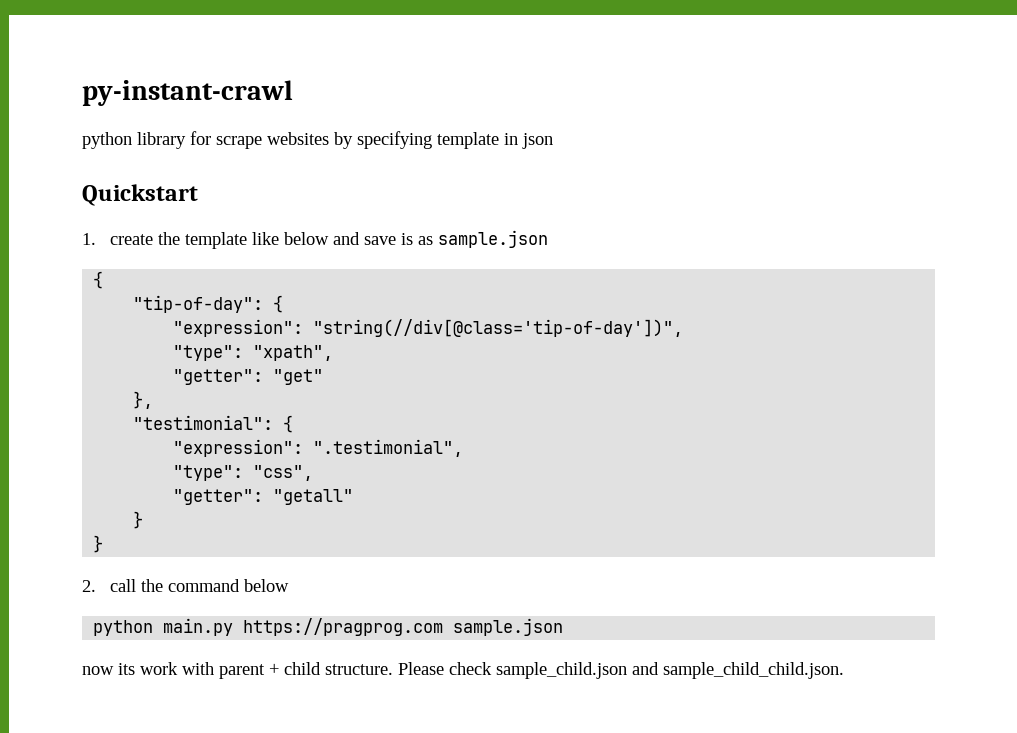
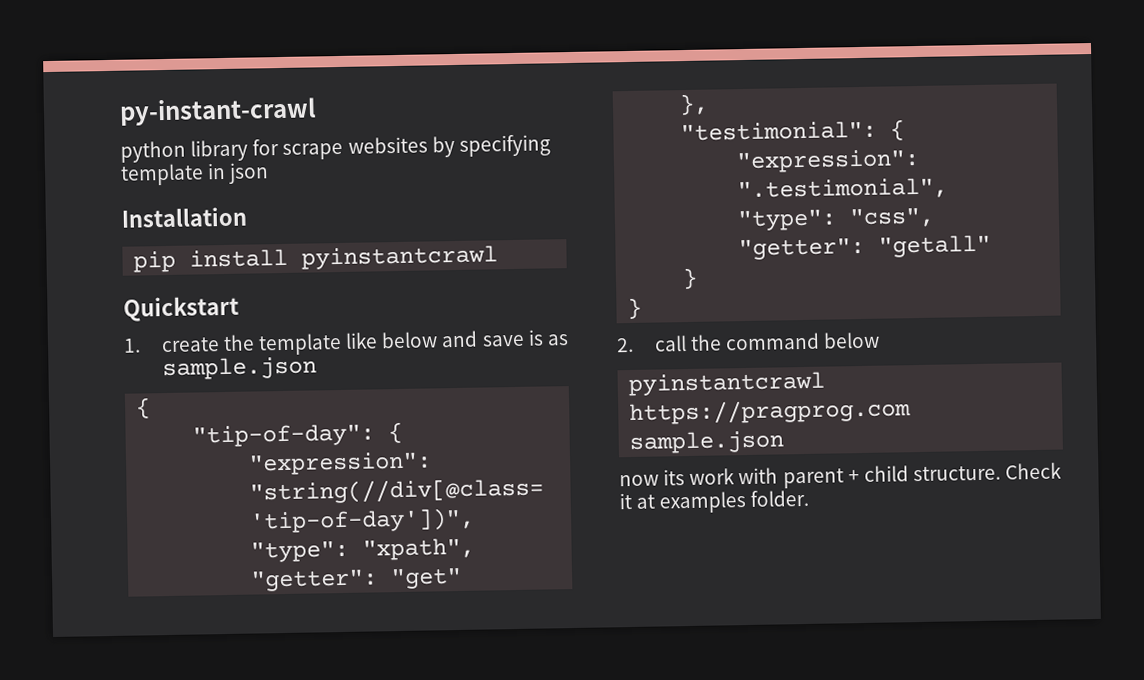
+ Installation
+ pip install pyinstantcrawl
- python main.py https://pragprog.com sample.json
+ pyinstantcrawl https://pragprog.com sample.json
- Please check sample_child.json and sample_child_child.json.
+ Check it at examples folder.

